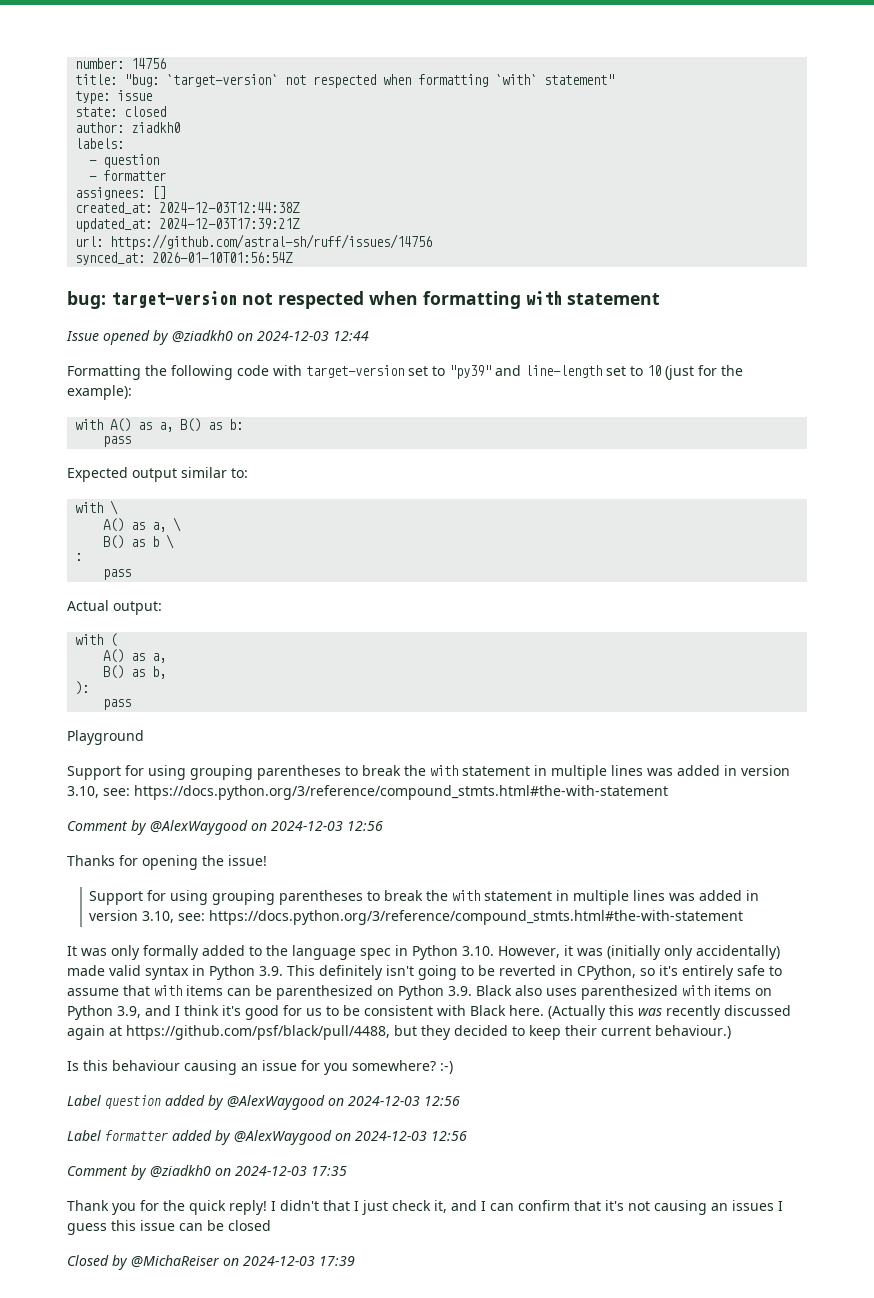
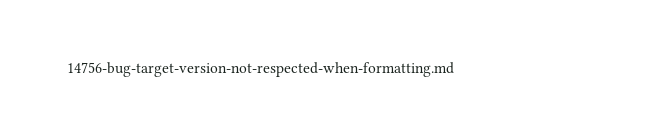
- number: 14756
- title: "bug: `target-version` not respected when formatting `with` statement"
- type: issue
- state: closed
- author: ziadkh0
- labels:
- - question
- - formatter
- assignees: []
- created_at: 2024-12-03T12:44:38Z
- updated_at: 2024-12-03T17:39:21Z
- url: https://github.com/astral-sh/ruff/issues/14756
- synced_at: 2026-01-10T01:56:54Z
- bug: target-version not respected when formatting with statement
- Issue opened by @ziadkh0 on 2024-12-03 12:44
- Formatting the following code with target-version set to "py39" and line-length set to 10 (just for the example):
- with A() as a, B() as b:
- pass
- Expected output similar to:
- with \
- A() as a, \
- B() as b \
- :
- pass
- Actual output:
- with (
- A() as a,
- B() as b,
- ):
- pass
- Playground
- Support for using grouping parentheses to break the with statement in multiple lines was added in version 3.10, see: https://docs.python.org/3/reference/compound_stmts.html#the-with-statement
- Comment by @AlexWaygood on 2024-12-03 12:56
- Thanks for opening the issue!
- Support for using grouping parentheses to break the with statement in multiple lines was added in version 3.10, see: https://docs.python.org/3/reference/compound_stmts.html#the-with-statement
- It was only formally added to the language spec in Python 3.10. However, it was (initially only accidentally) made valid syntax in Python 3.9. This definitely isn't going to be reverted in CPython, so it's entirely safe to assume that with items can be parenthesized on Python 3.9. Black also uses parenthesized with items on Python 3.9, and I think it's good for us to be consistent with Black here. (Actually this was recently discussed again at https://github.com/psf/black/pull/4488, but they decided to keep their current behaviour.)
- Is this behaviour causing an issue for you somewhere? :-)
- Label question added by @AlexWaygood on 2024-12-03 12:56
- Label formatter added by @AlexWaygood on 2024-12-03 12:56
- Comment by @ziadkh0 on 2024-12-03 17:35
- Thank you for the quick reply! I didn't that I just check it, and I can confirm that it's not causing an issues I guess this issue can be closed
- Closed by @MichaReiser on 2024-12-03 17:39
+ 14756-bug-target-version-not-respected-when-formatting.md

